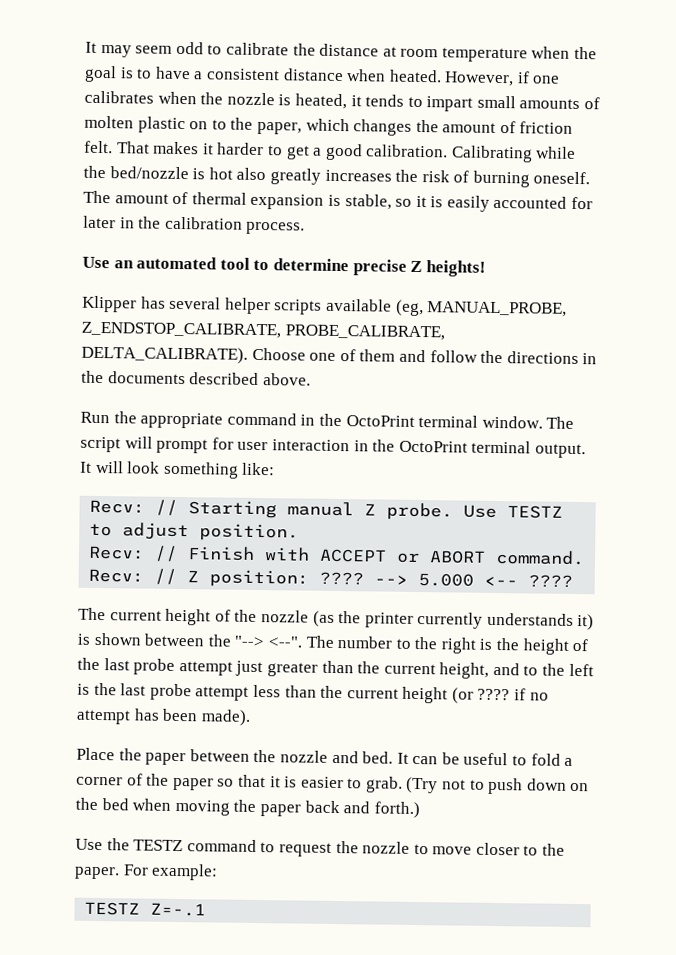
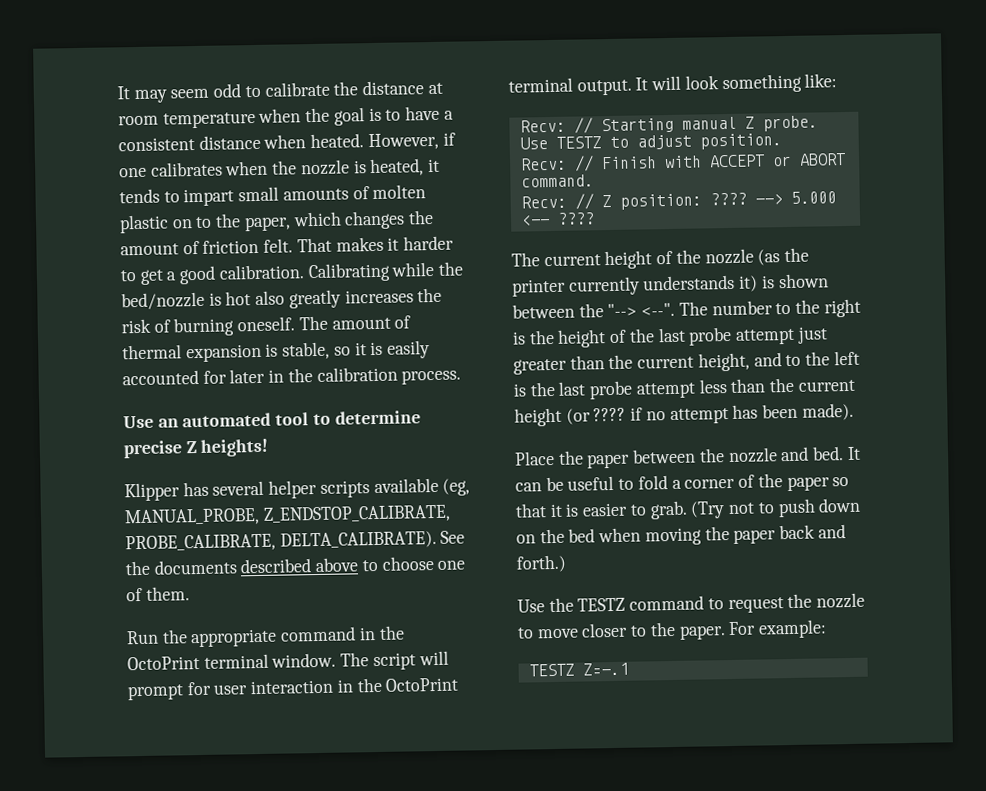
- Choose one of them and follow the directions in the documents described above.
+ See the documents described above to choose one of them.

